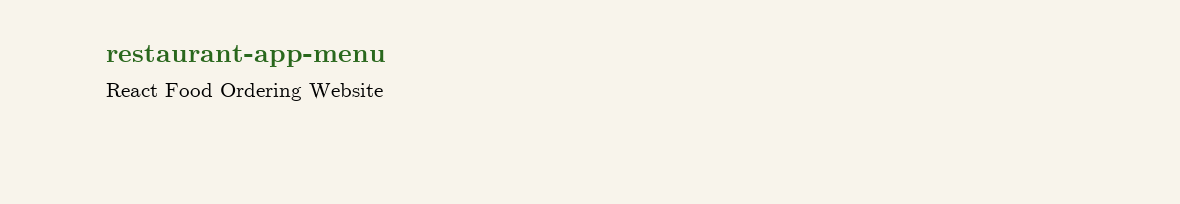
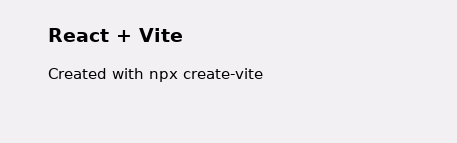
- restaurant-app-menu
- React Food Ordering Website
+ React + Vite
+ Created with npx create-vite

